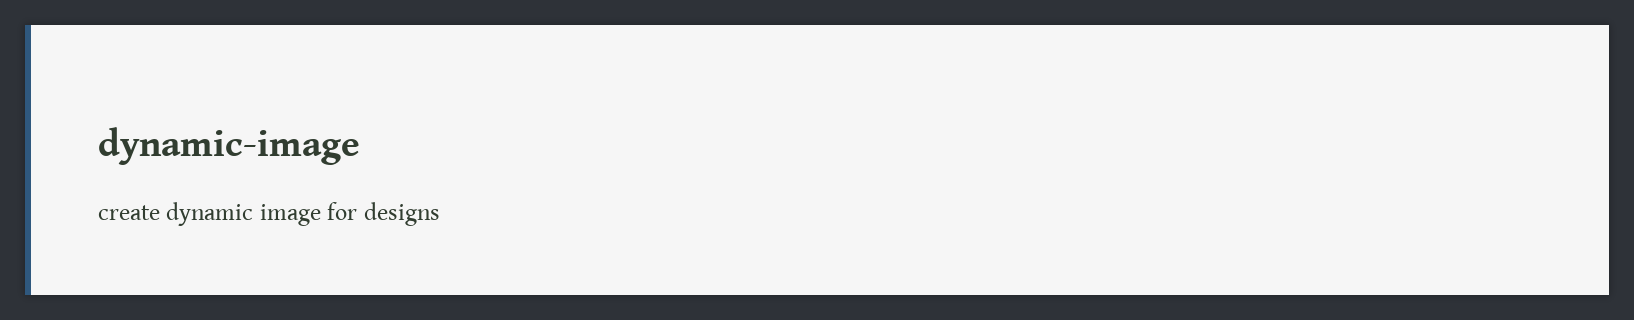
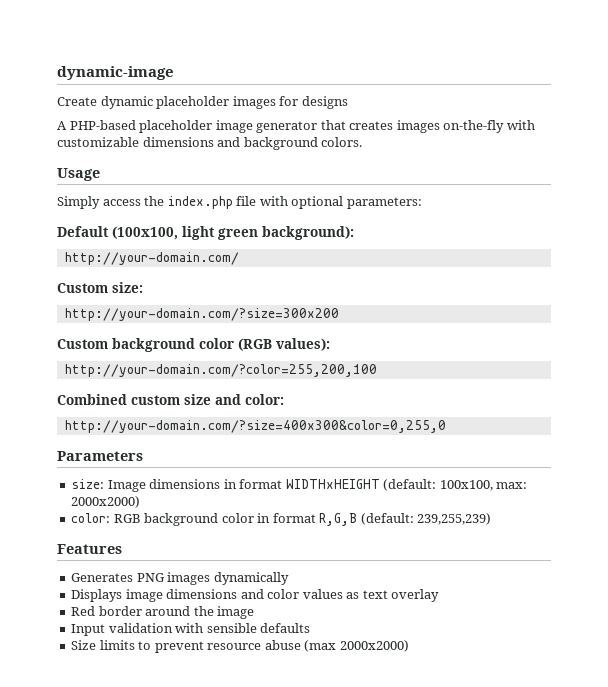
- create dynamic image for designs
+ Create dynamic placeholder images for designs
+ A PHP-based placeholder image generator that creates images on-the-fly with customizable dimensions and background colors.
+ Usage
+ Simply access the index.php file with optional parameters:
+ Default (100x100, light green background):
+ http://your-domain.com/
+ Custom size:
+ http://your-domain.com/?size=300x200
+ Custom background color (RGB values):
+ http://your-domain.com/?color=255,200,100
+ Combined custom size and color:
+ http://your-domain.com/?size=400x300&color=0,255,0
+ Parameters
+ size: Image dimensions in format WIDTHxHEIGHT (default: 100x100, max: 2000x2000)
+ color: RGB background color in format R,G,B (default: 239,255,239)
+ Features
+ Generates PNG images dynamically
+ Displays image dimensions and color values as text overlay
+ Red border around the image
+ Input validation with sensible defaults
+ Size limits to prevent resource abuse (max 2000x2000)

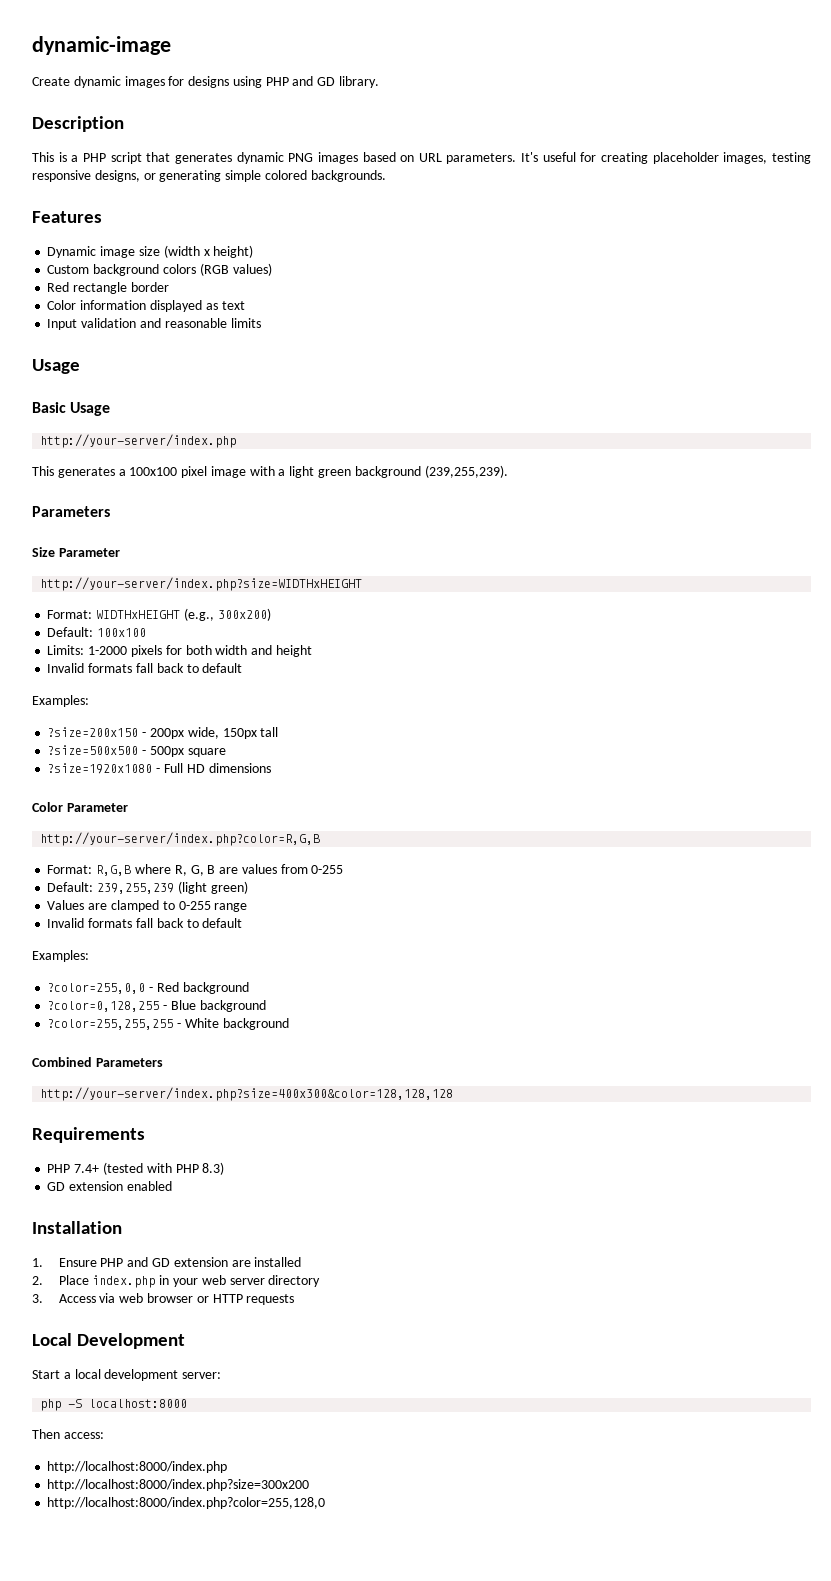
- Create dynamic placeholder images for designs
- A PHP-based placeholder image generator that creates images on-the-fly with customizable dimensions and background colors.
+ Create dynamic images for designs using PHP and GD library.
+ Description
+ This is a PHP script that generates dynamic PNG images based on URL parameters. It's useful for creating placeholder images, testing responsive designs, or generating simple colored backgrounds.
+ Features
+ Dynamic image size (width x height)
+ Custom background colors (RGB values)
+ Red rectangle border
+ Color information displayed as text
+ Input validation and reasonable limits
  Usage
- Simply access the index.php file with optional parameters:
- Default (100x100, light green background):
- http://your-domain.com/
- Custom size:
- http://your-domain.com/?size=300x200
- Custom background color (RGB values):
- http://your-domain.com/?color=255,200,100
- Combined custom size and color:
- http://your-domain.com/?size=400x300&color=0,255,0
+ Basic Usage
+ http://your-server/index.php
+ This generates a 100x100 pixel image with a light green background (239,255,239).
  Parameters
- size: Image dimensions in format WIDTHxHEIGHT (default: 100x100, max: 2000x2000)
- color: RGB background color in format R,G,B (default: 239,255,239)
- Features
- Generates PNG images dynamically
- Displays image dimensions and color values as text overlay
- Red border around the image
- Input validation with sensible defaults
- Size limits to prevent resource abuse (max 2000x2000)
+ Size Parameter
+ http://your-server/index.php?size=WIDTHxHEIGHT
+ Format: WIDTHxHEIGHT (e.g., 300x200)
+ Default: 100x100
+ Limits: 1-2000 pixels for both width and height
+ Invalid formats fall back to default
+ Examples:
+ ?size=200x150 - 200px wide, 150px tall
+ ?size=500x500 - 500px square
+ ?size=1920x1080 - Full HD dimensions
+ Color Parameter
+ http://your-server/index.php?color=R,G,B
+ Format: R,G,B where R, G, B are values from 0-255
+ Default: 239,255,239 (light green)
+ Values are clamped to 0-255 range
+ Invalid formats fall back to default
+ Examples:
+ ?color=255,0,0 - Red background
+ ?color=0,128,255 - Blue background
+ ?color=255,255,255 - White background
+ Combined Parameters
+ http://your-server/index.php?size=400x300&color=128,128,128
+ Requirements
+ PHP 7.4+ (tested with PHP 8.3)
+ GD extension enabled
+ Installation
+ 1. Ensure PHP and GD extension are installed
+ 2. Place index.php in your web server directory
+ 3. Access via web browser or HTTP requests
+ Local Development
+ Start a local development server:
+ php -S localhost:8000
+ Then access:
+ http://localhost:8000/index.php
+ http://localhost:8000/index.php?size=300x200
+ http://localhost:8000/index.php?color=255,128,0

